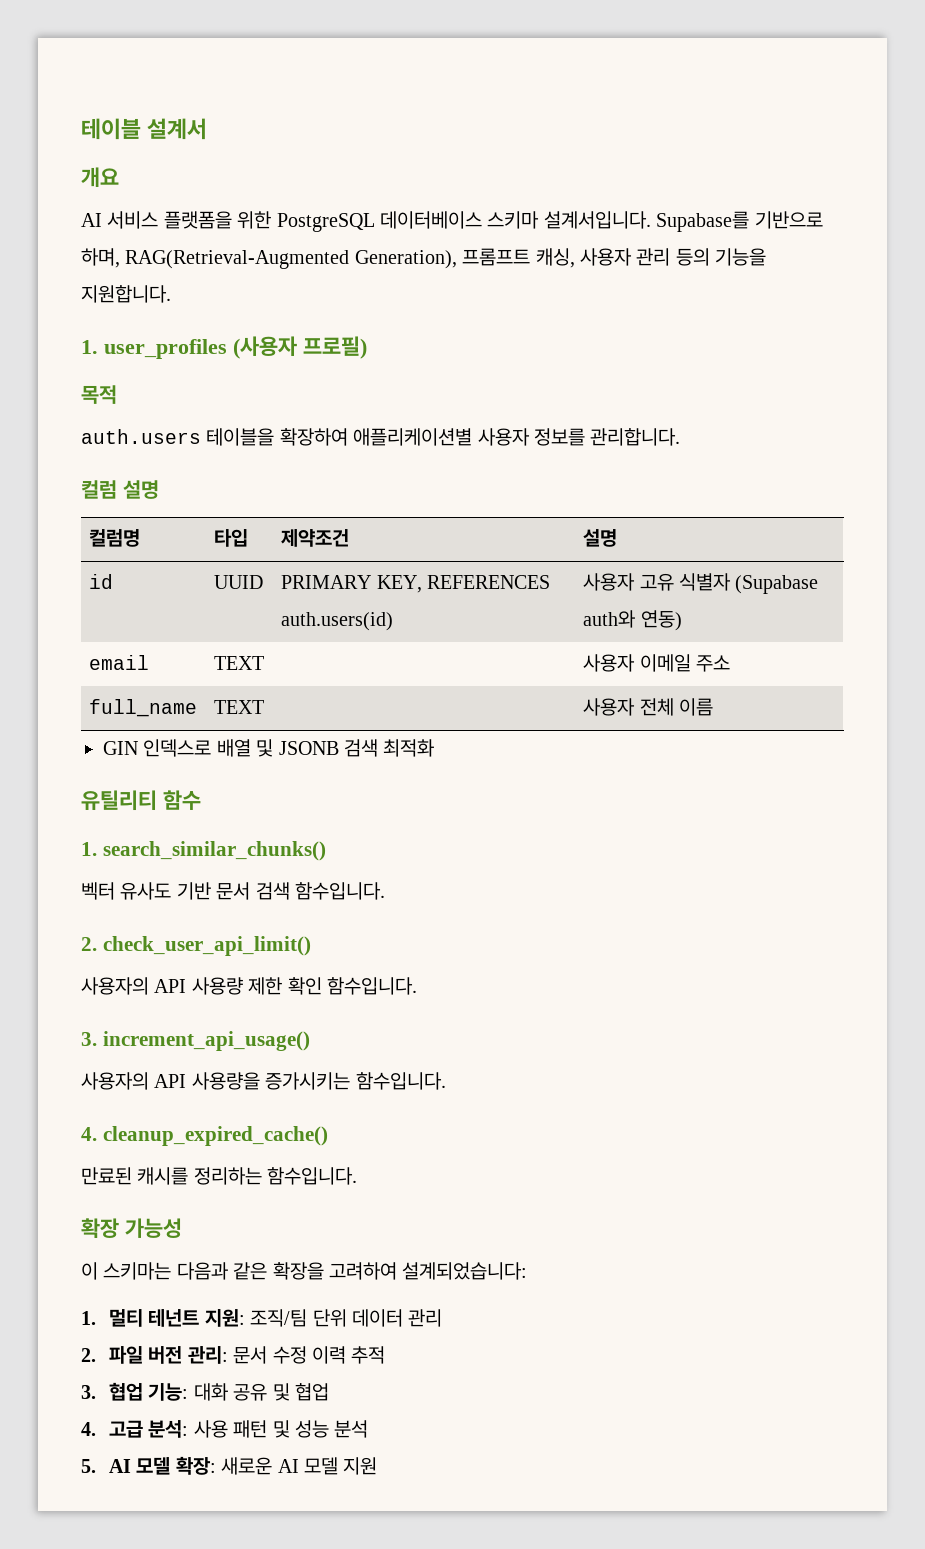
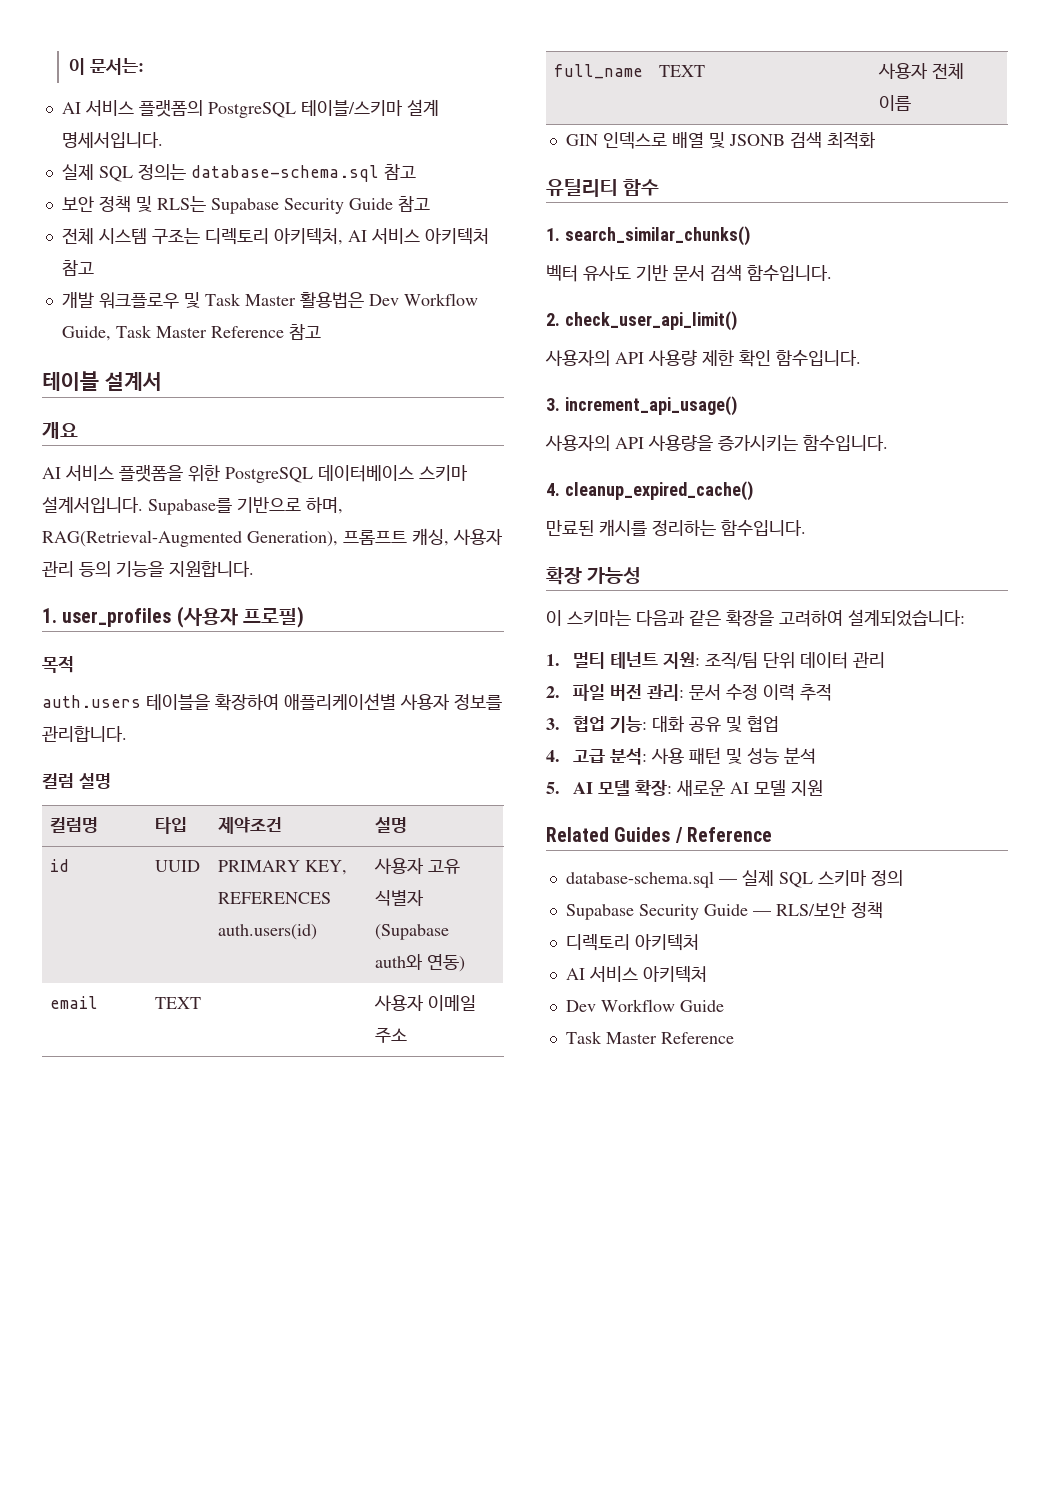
+ 이 문서는:
+ AI 서비스 플랫폼의 PostgreSQL 테이블/스키마 설계 명세서입니다.
+ 실제 SQL 정의는 database-schema.sql 참고
+ 보안 정책 및 RLS는 Supabase Security Guide 참고
+ 전체 시스템 구조는 디렉토리 아키텍처, AI 서비스 아키텍처 참고
+ 개발 워크플로우 및 Task Master 활용법은 Dev Workflow Guide, Task Master Reference 참고
+ Related Guides / Reference
+ database-schema.sql — 실제 SQL 스키마 정의
+ Supabase Security Guide — RLS/보안 정책
+ 디렉토리 아키텍처
+ AI 서비스 아키텍처
+ Dev Workflow Guide
+ Task Master Reference

